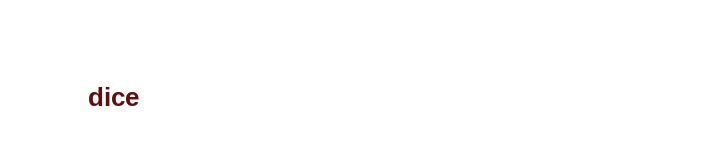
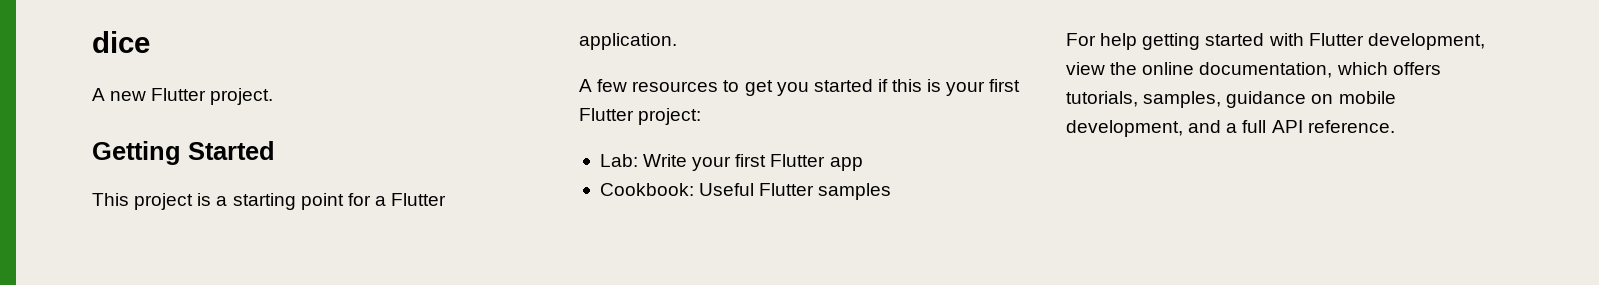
+ A new Flutter project.
+ Getting Started
+ This project is a starting point for a Flutter application.
+ A few resources to get you started if this is your first Flutter project:
+ Lab: Write your first Flutter app
+ Cookbook: Useful Flutter samples
+ For help getting started with Flutter development, view the online documentation, which offers tutorials, samples, guidance on mobile development, and a full API reference.

